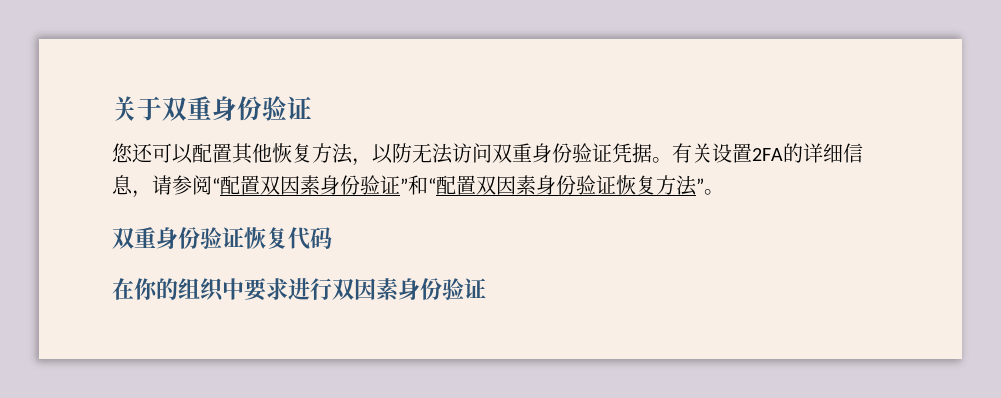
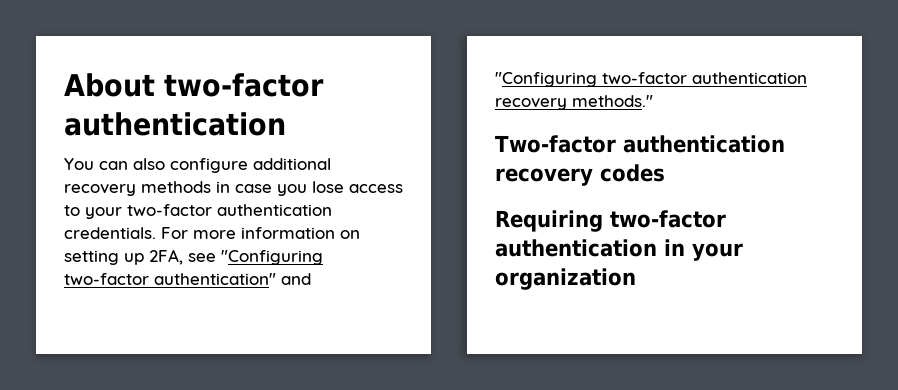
- 关于双重身份验证
- 您还可以配置其他恢复方法，以防无法访问双重身份验证凭据。有关设置2FA的详细信息，请参阅“配置双因素身份验证”和“配置双因素身份验证恢复方法”。
- 双重身份验证恢复代码
- 在你的组织中要求进行双因素身份验证
+ About two-factor authentication
+ You can also configure additional recovery methods in case you lose access to your two-factor authentication credentials. For more information on setting up 2FA, see "Configuring two-factor authentication" and "Configuring two-factor authentication recovery methods."
+ Two-factor authentication recovery codes
+ Requiring two-factor authentication in your organization

